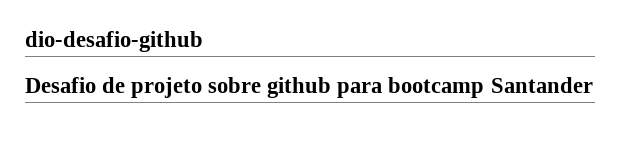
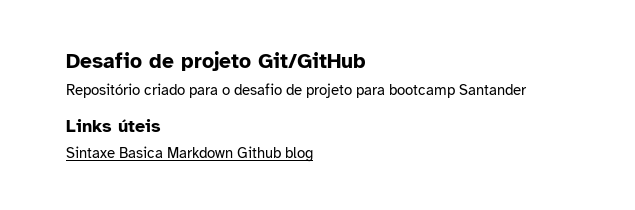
- dio-desafio-github
- Desafio de projeto sobre github para bootcamp Santander
+ Desafio de projeto Git/GitHub
+ Repositório criado para o desafio de projeto para bootcamp Santander
+ Links úteis
+ Sintaxe Basica Markdown Github blog

